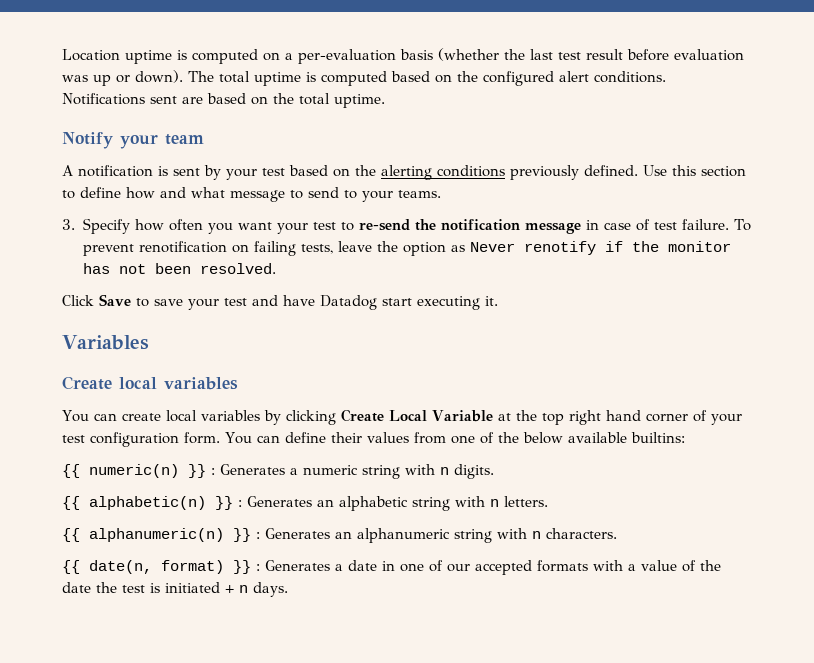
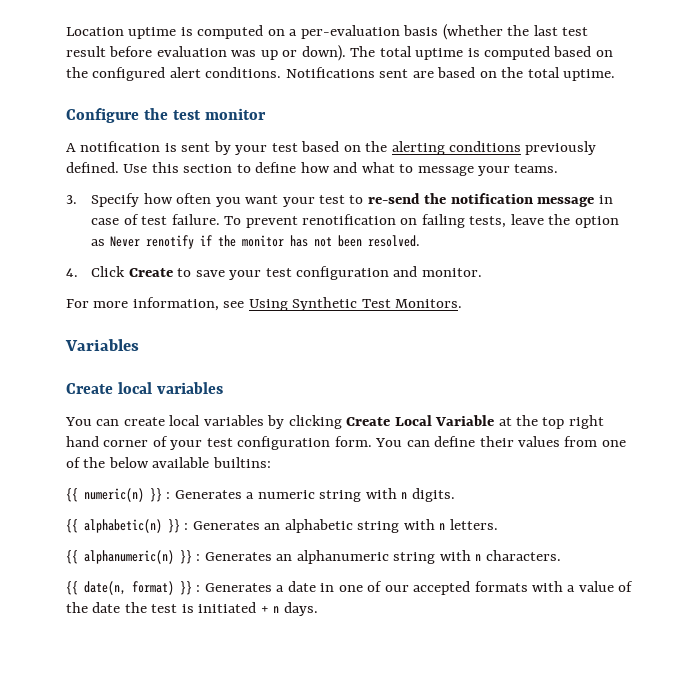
- Notify your team
+ Configure the test monitor
- Use this section to define how and what message to send to your teams.
+ Use this section to define how and what to message your teams.
- Click Save to save your test and have Datadog start executing it.
+ 4. Click Create to save your test configuration and monitor.
+ For more information, see Using Synthetic Test Monitors.

